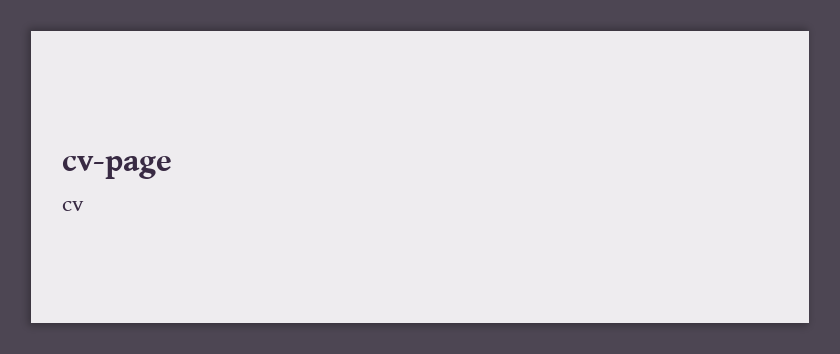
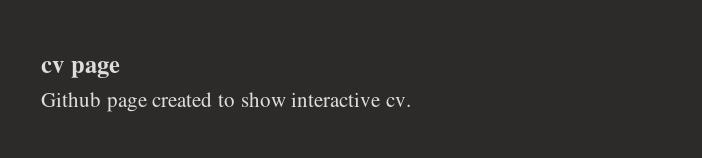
- cv-page
- cv
+ cv page
+ Github page created to show interactive cv.

